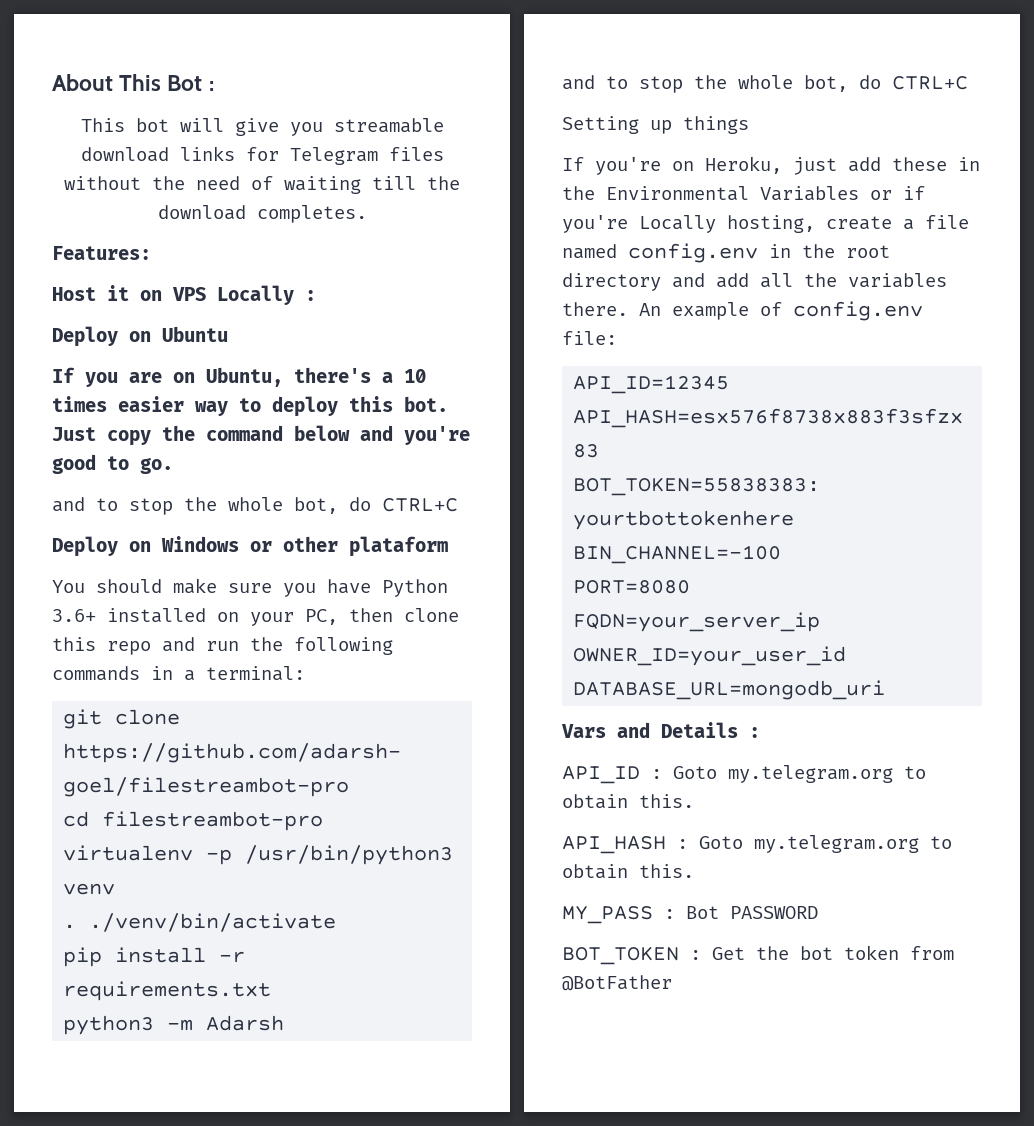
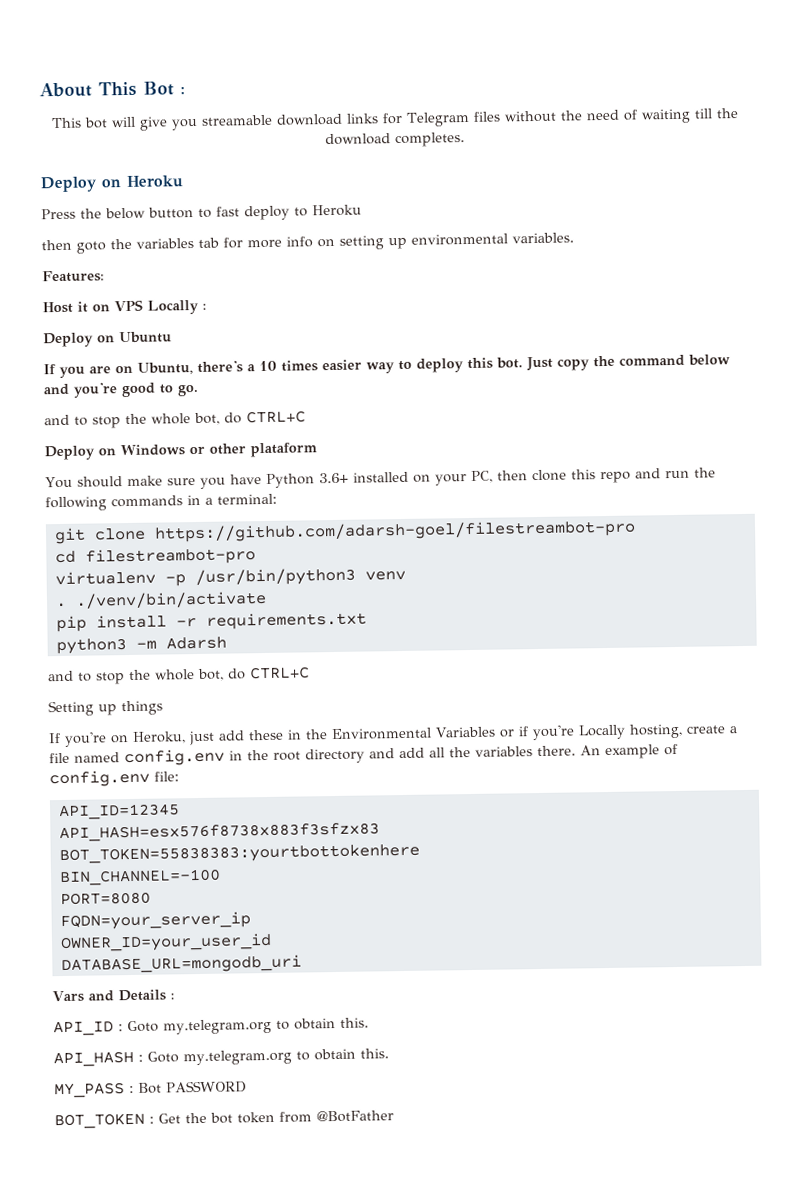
+ Deploy on Heroku
+ Press the below button to fast deploy to Heroku
+ then goto the variables tab for more info on setting up environmental variables.

